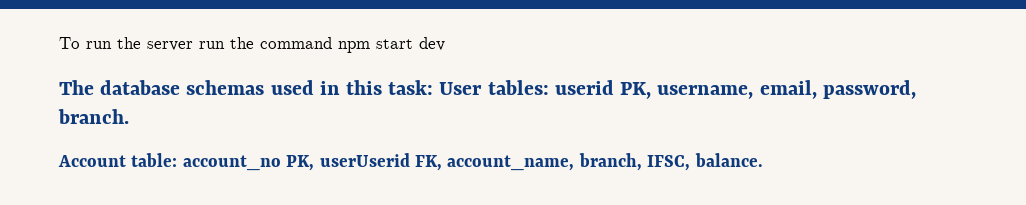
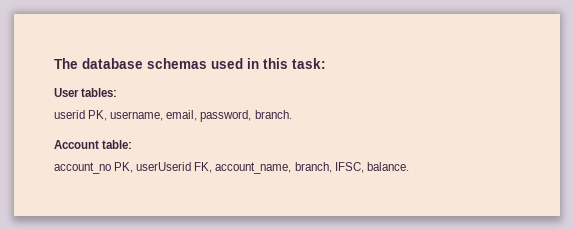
- To run the server run the command npm start dev
- The database schemas used in this task: User tables: userid PK, username, email, password, branch.
+ The database schemas used in this task:
+ User tables:
+ userid PK, username, email, password, branch.
- Account table: account_no PK, userUserid FK, account_name, branch, IFSC, balance.
+ Account table:
+ account_no PK, userUserid FK, account_name, branch, IFSC, balance.

